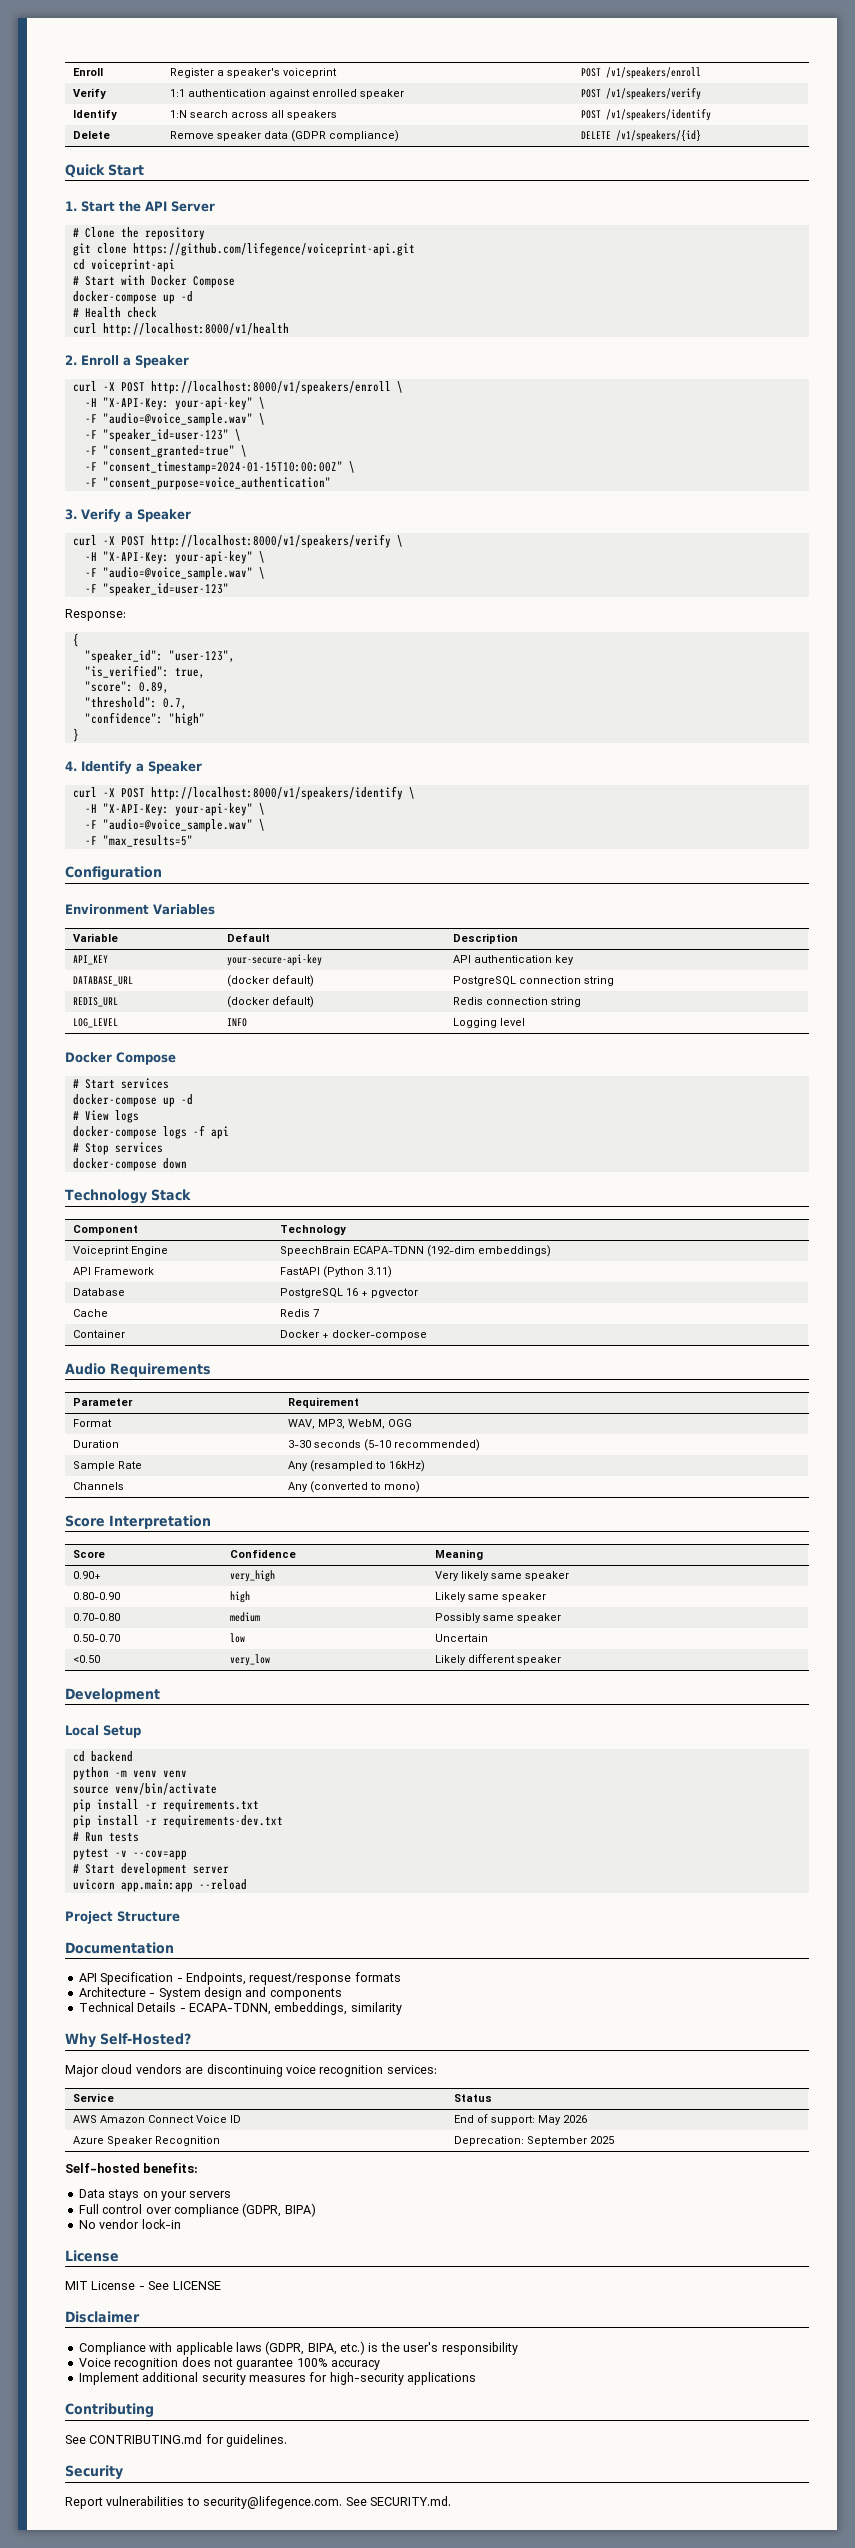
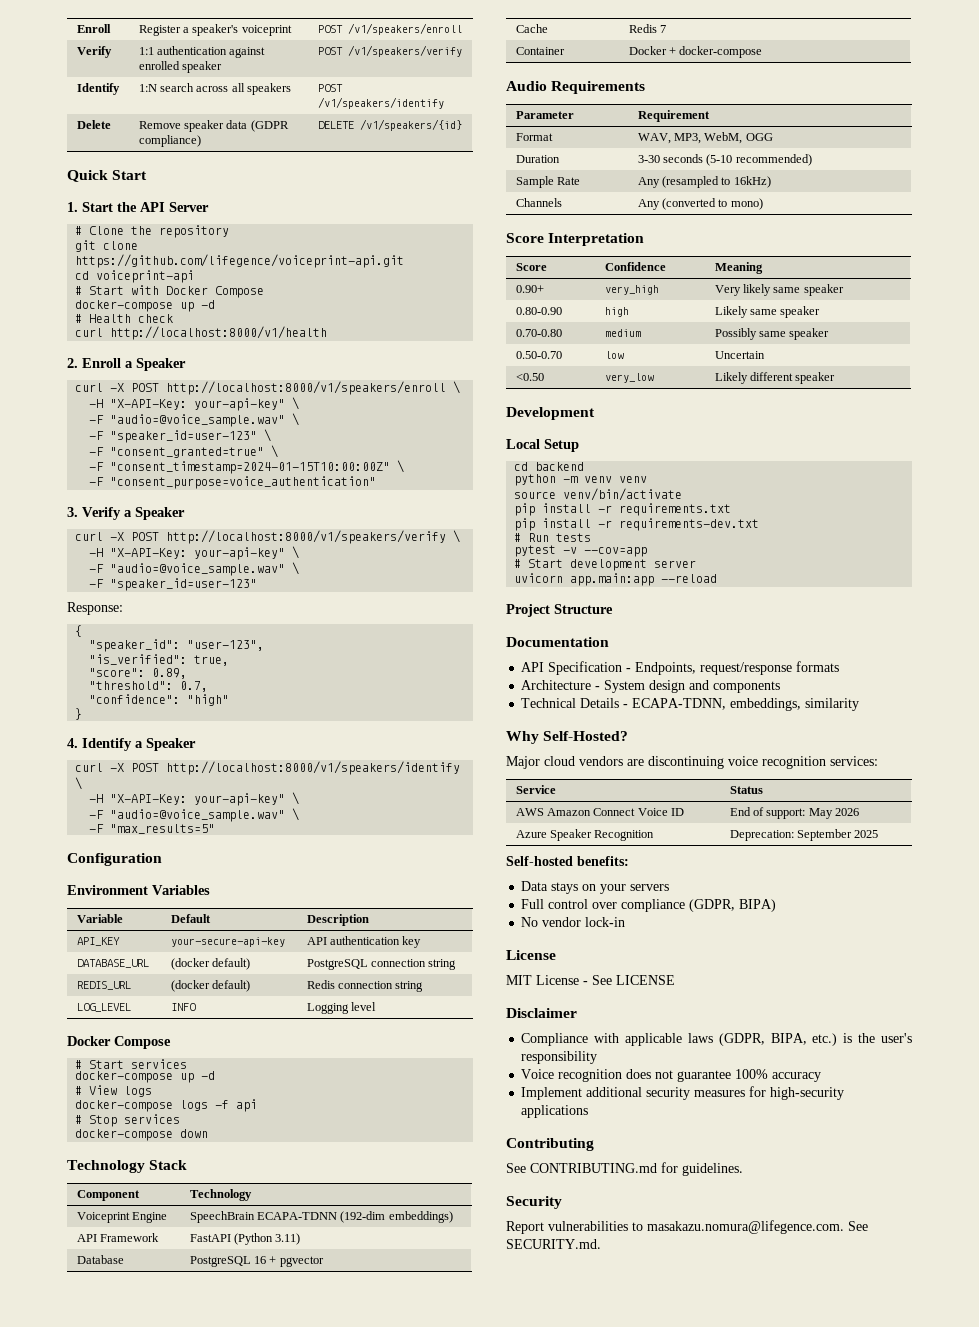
- Report vulnerabilities to security@lifegence.com. See SECURITY.md.
+ Report vulnerabilities to masakazu.nomura@lifegence.com. See SECURITY.md.

